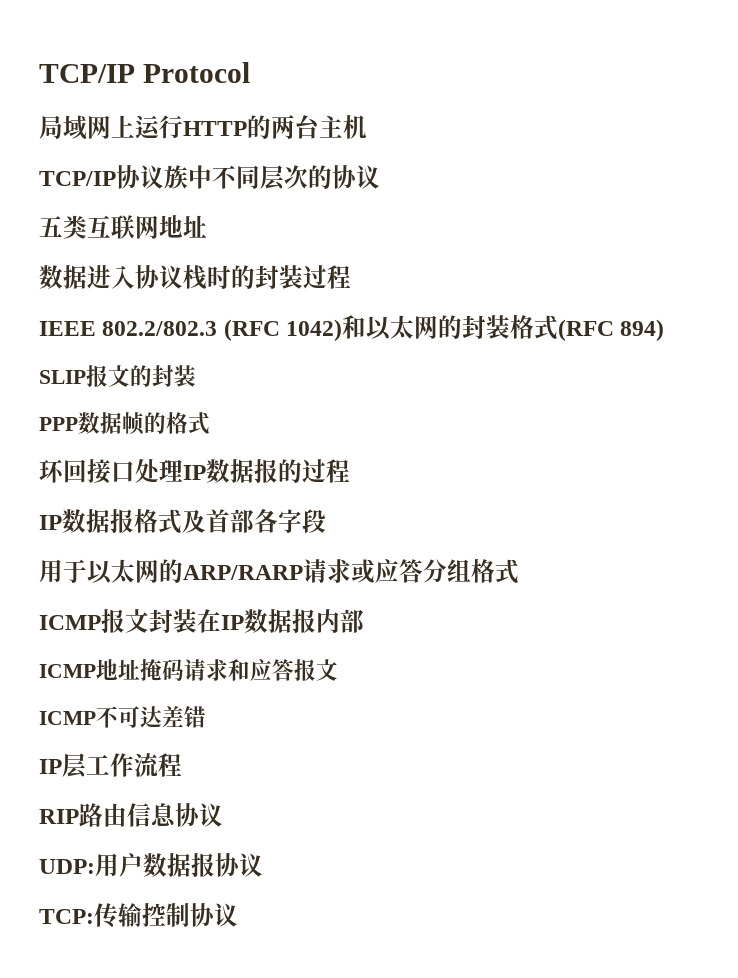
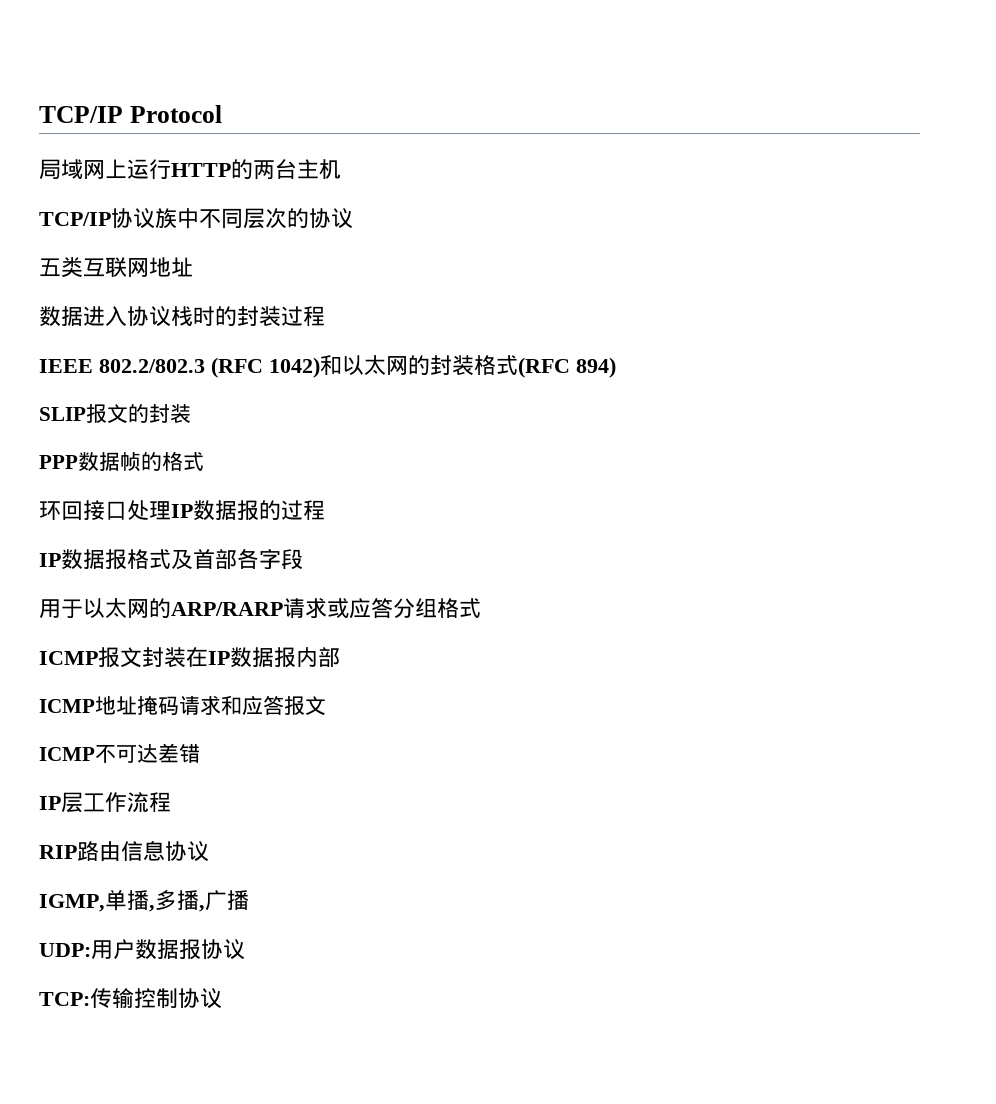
+ IGMP,单播,多播,广播

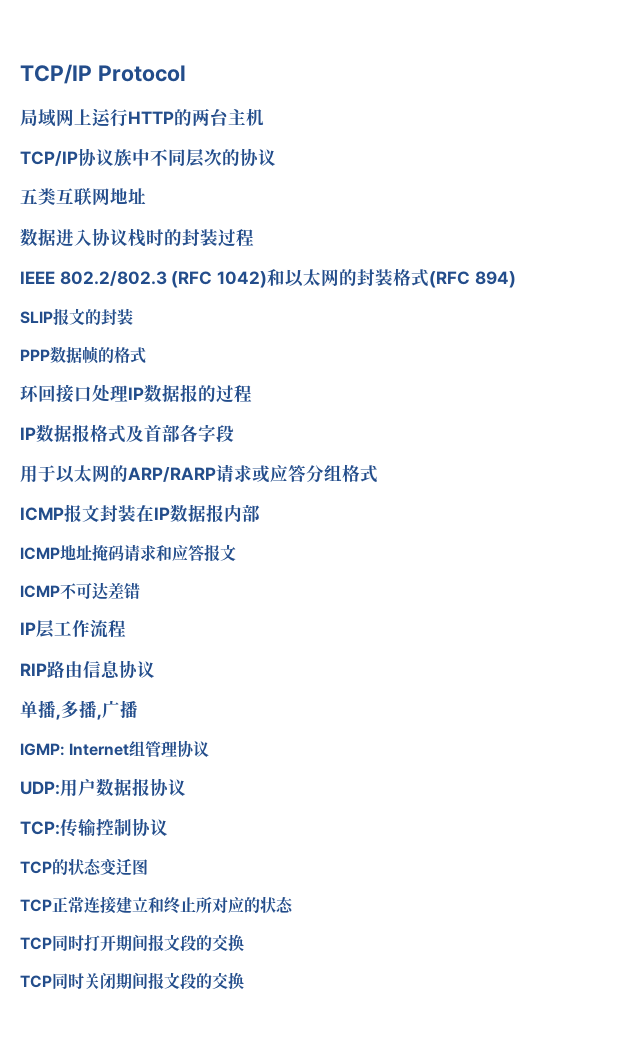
- IGMP,单播,多播,广播
+ 单播,多播,广播
+ IGMP: Internet组管理协议
+ TCP的状态变迁图
+ TCP正常连接建立和终止所对应的状态
+ TCP同时打开期间报文段的交换
+ TCP同时关闭期间报文段的交换

